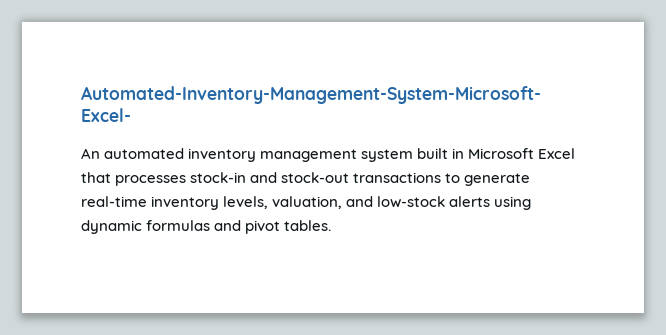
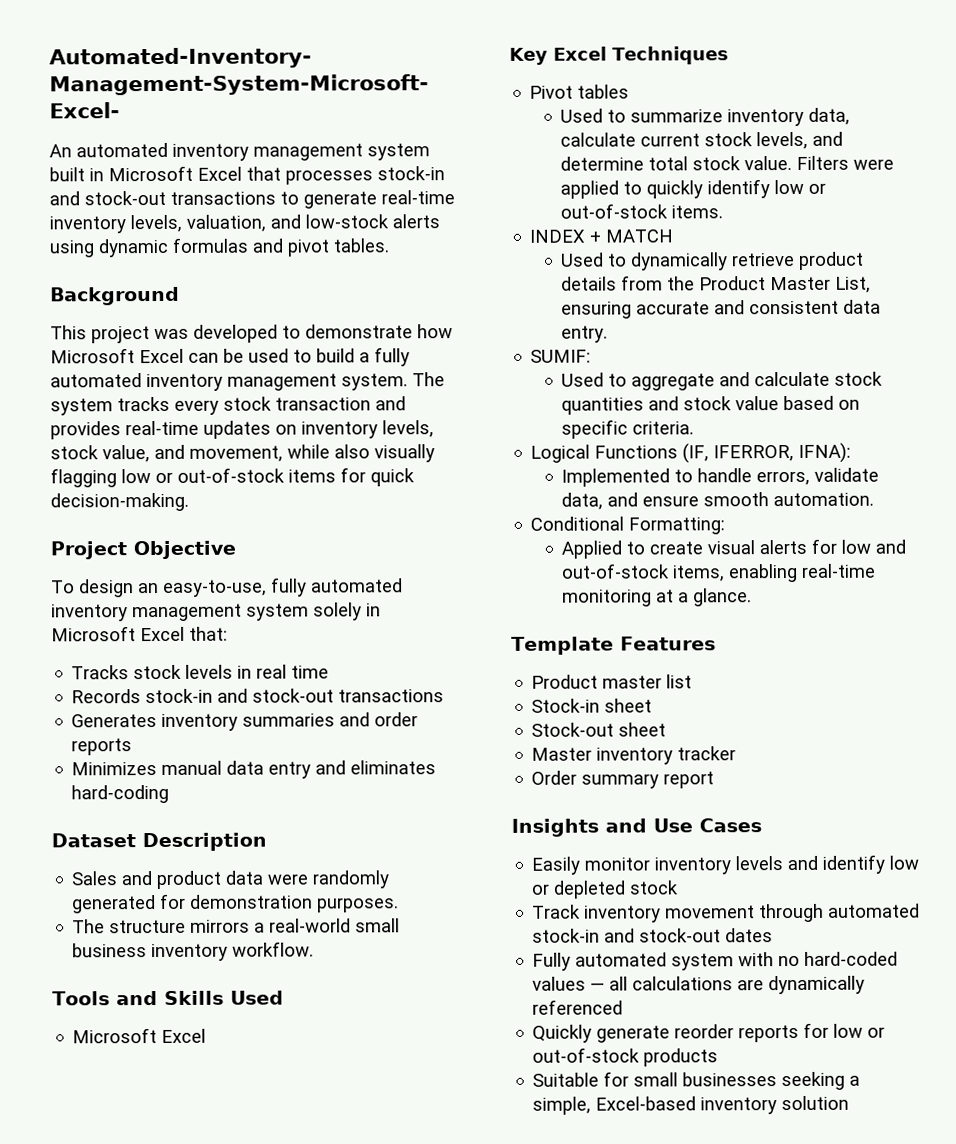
+ Background
+ This project was developed to demonstrate how Microsoft Excel can be used to build a fully automated inventory management system. The system tracks every stock transaction and provides real-time updates on inventory levels, stock value, and movement, while also visually flagging low or out-of-stock items for quick decision-making.
+ Project Objective
+ To design an easy-to-use, fully automated inventory management system solely in Microsoft Excel that:
+ Tracks stock levels in real time
+ Records stock-in and stock-out transactions
+ Generates inventory summaries and order reports
+ Minimizes manual data entry and eliminates hard-coding
+ Dataset Description
+ Sales and product data were randomly generated for demonstration purposes.
+ The structure mirrors a real-world small business inventory workflow.
+ Tools and Skills Used
+ Microsoft Excel
+ Key Excel Techniques
+ Pivot tables
+ Used to summarize inventory data, calculate current stock levels, and determine total stock value. Filters were applied to quickly identify low or out-of-stock items.
+ INDEX + MATCH
+ Used to dynamically retrieve product details from the Product Master List, ensuring accurate and consistent data entry.
+ SUMIF:
+ Used to aggregate and calculate stock quantities and stock value based on specific criteria.
+ Logical Functions (IF, IFERROR, IFNA):
+ Implemented to handle errors, validate data, and ensure smooth automation.
+ Conditional Formatting:
+ Applied to create visual alerts for low and out-of-stock items, enabling real-time monitoring at a glance.
+ Template Features
+ Product master list
+ Stock-in sheet
+ Stock-out sheet
+ Master inventory tracker
+ Order summary report
+ Insights and Use Cases
+ Easily monitor inventory levels and identify low or depleted stock
+ Track inventory movement through automated stock-in and stock-out dates
+ Fully automated system with no hard-coded values — all calculations are dynamically referenced
+ Quickly generate reorder reports for low or out-of-stock products
+ Suitable for small businesses seeking a simple, Excel-based inventory solution

